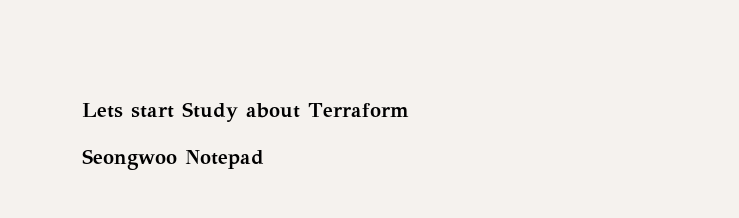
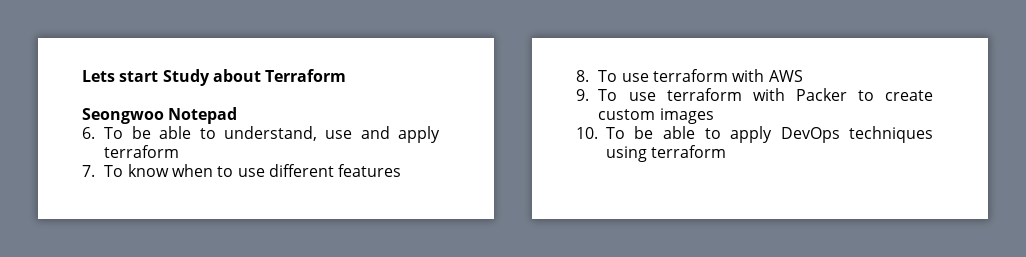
+ 6. To be able to understand, use and apply terraform
+ 7. To know when to use different features
+ 8. To use terraform with AWS
+ 9. To use terraform with Packer to create custom images
+ 10. To be able to apply DevOps techniques using terraform

